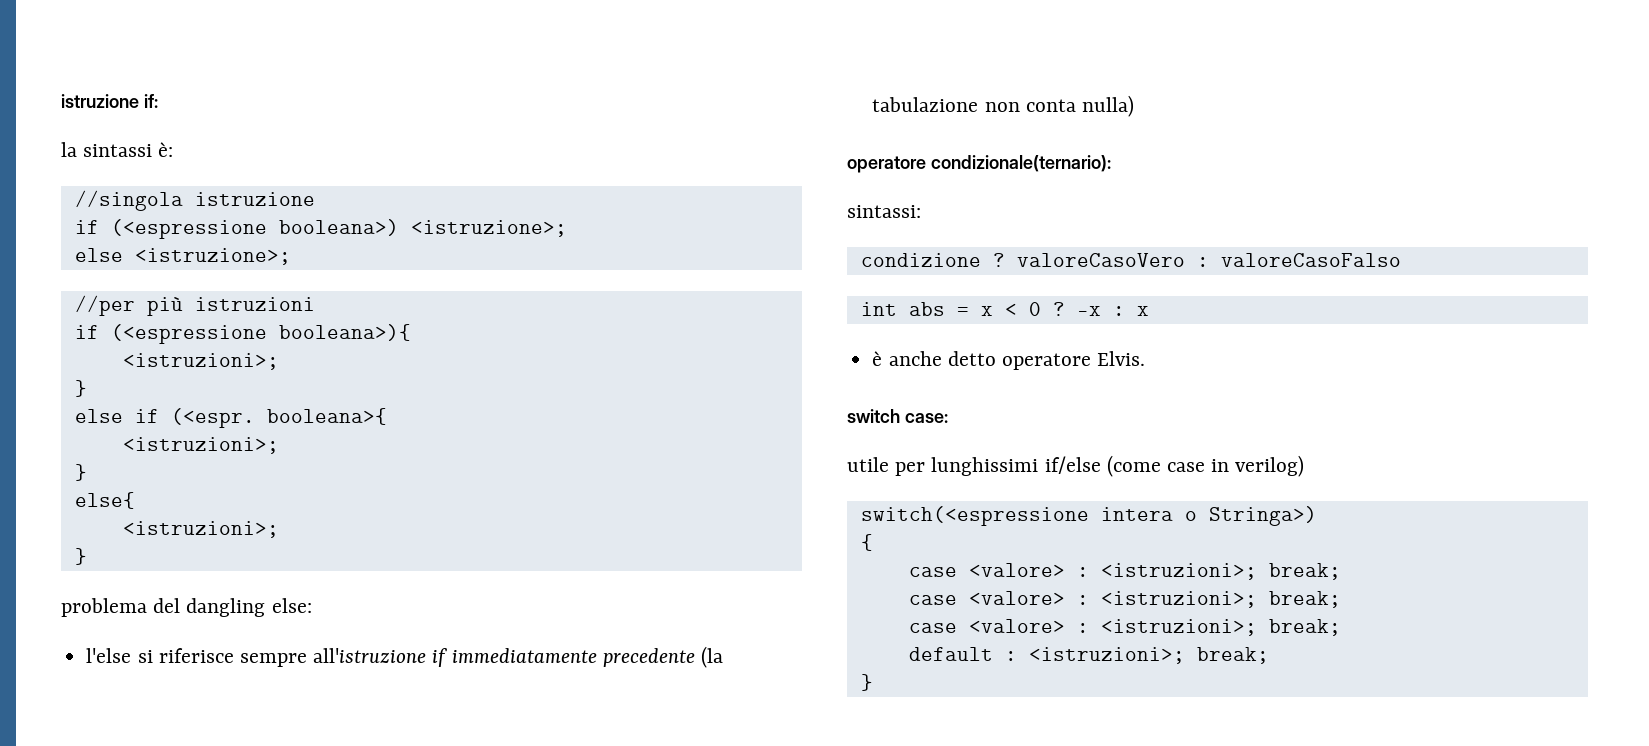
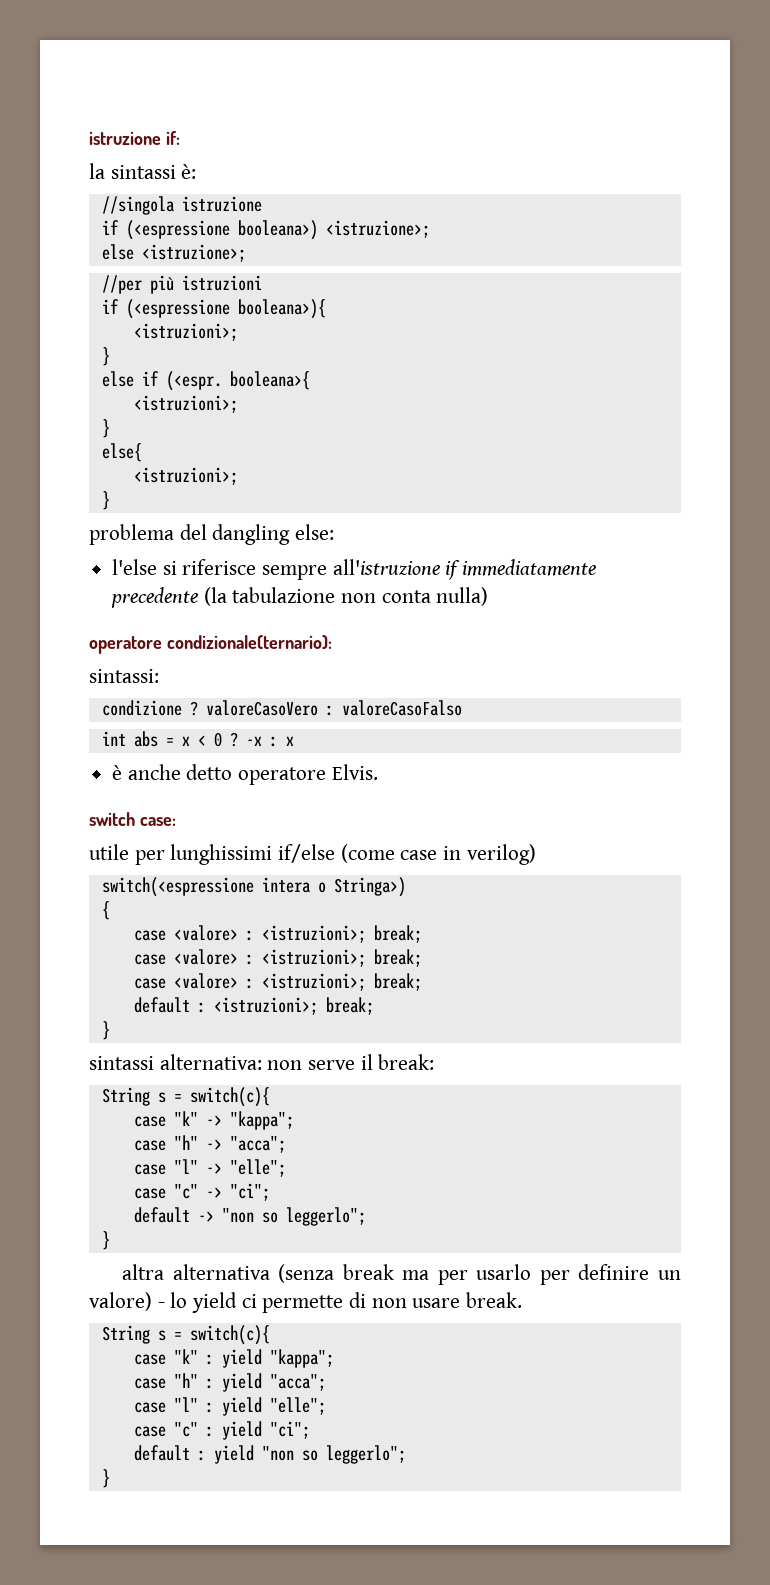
+ sintassi alternativa: non serve il break:
+ String s = switch(c){
+ case "k" -> "kappa";
+ case "h" -> "acca";
+ case "l" -> "elle";
+ case "c" -> "ci";
+ default -> "non so leggerlo";
+ }
+ altra alternativa (senza break ma per usarlo per definire un valore) - lo yield ci permette di non usare break.
+ String s = switch(c){
+ case "k" : yield "kappa";
+ case "h" : yield "acca";
+ case "l" : yield "elle";
+ case "c" : yield "ci";
+ default : yield "non so leggerlo";
+ }

